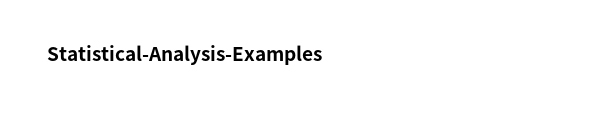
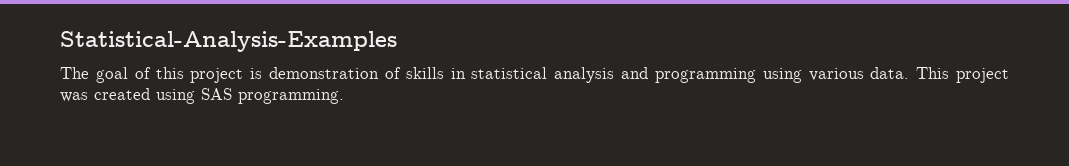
+ The goal of this project is demonstration of skills in statistical analysis and programming using various data. This project was created using SAS programming.

